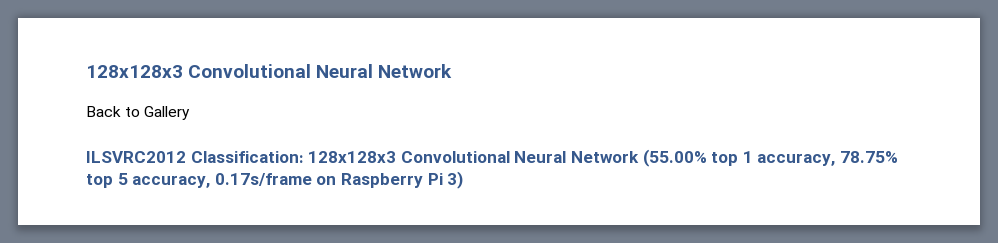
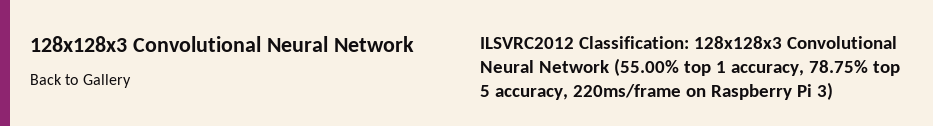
- ILSVRC2012 Classification: 128x128x3 Convolutional Neural Network (55.00% top 1 accuracy, 78.75% top 5 accuracy, 0.17s/frame on Raspberry Pi 3)
+ ILSVRC2012 Classification: 128x128x3 Convolutional Neural Network (55.00% top 1 accuracy, 78.75% top 5 accuracy, 220ms/frame on Raspberry Pi 3)

